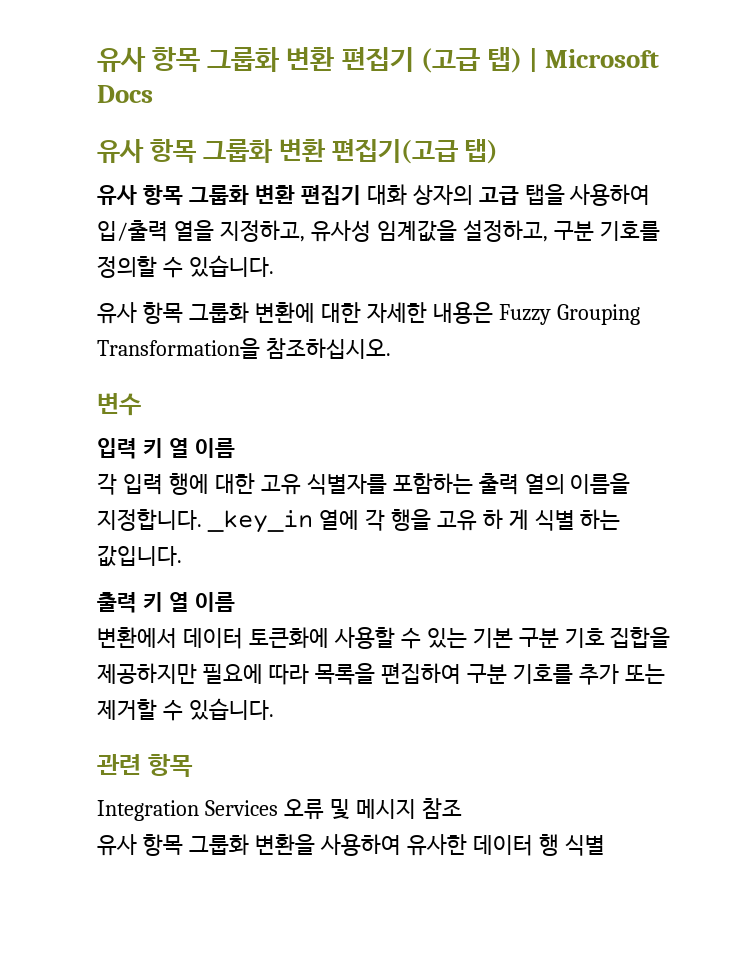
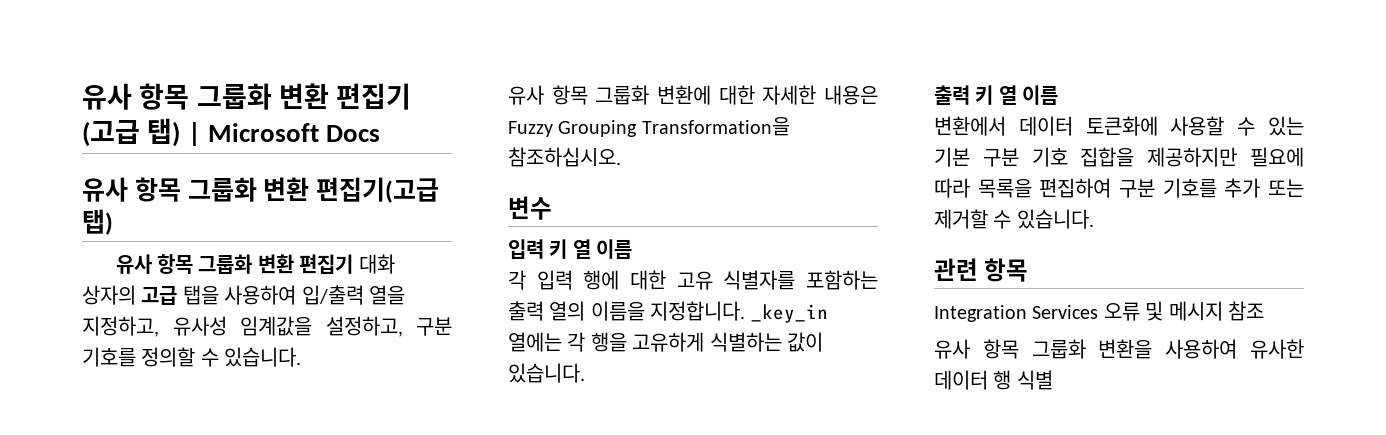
- _key_in 열에 각 행을 고유 하 게 식별 하는 값입니다.
+ _key_in 열에는 각 행을 고유하게 식별하는 값이 있습니다.

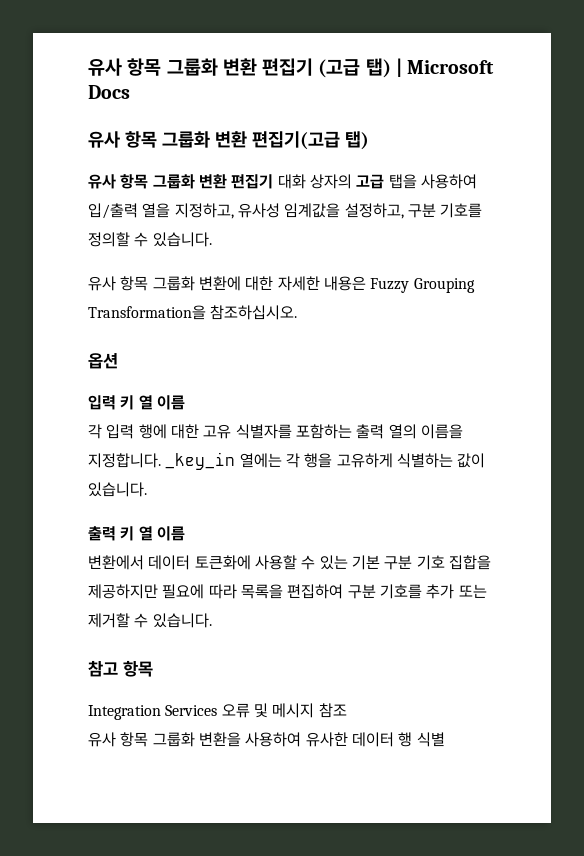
- 변수
+ 옵션
- 관련 항목
+ 참고 항목

